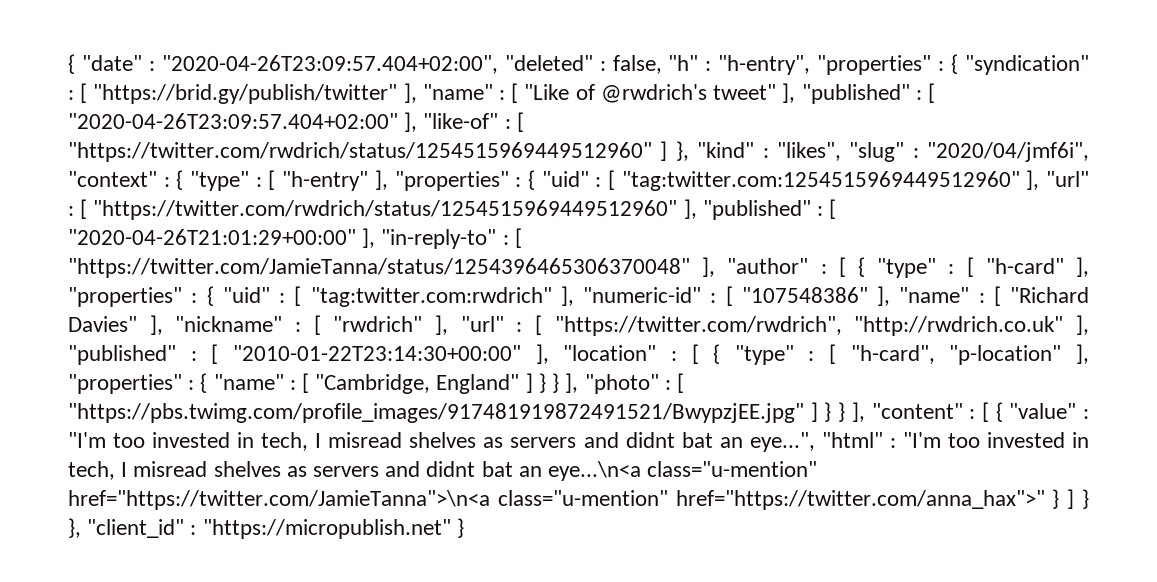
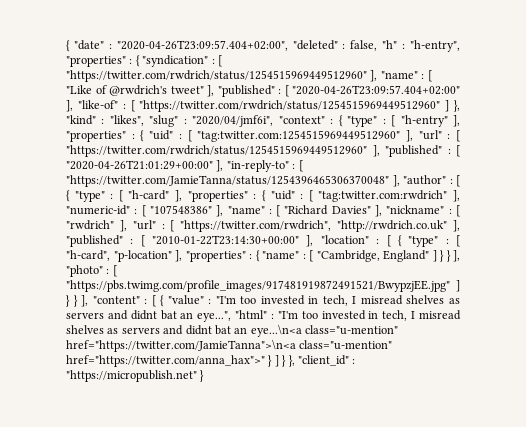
- [ "https://brid.gy/publish/twitter" ], "name" :
+ [ "https://twitter.com/rwdrich/status/1254515969449512960" ], "name" :

